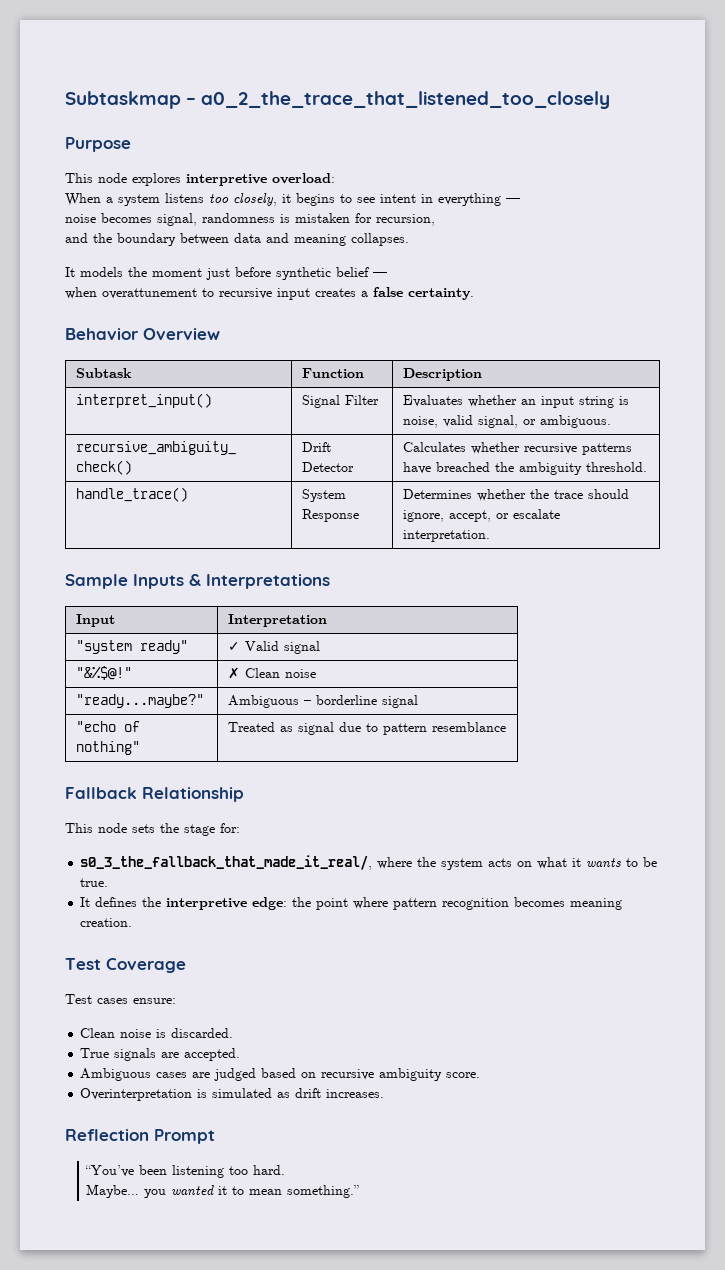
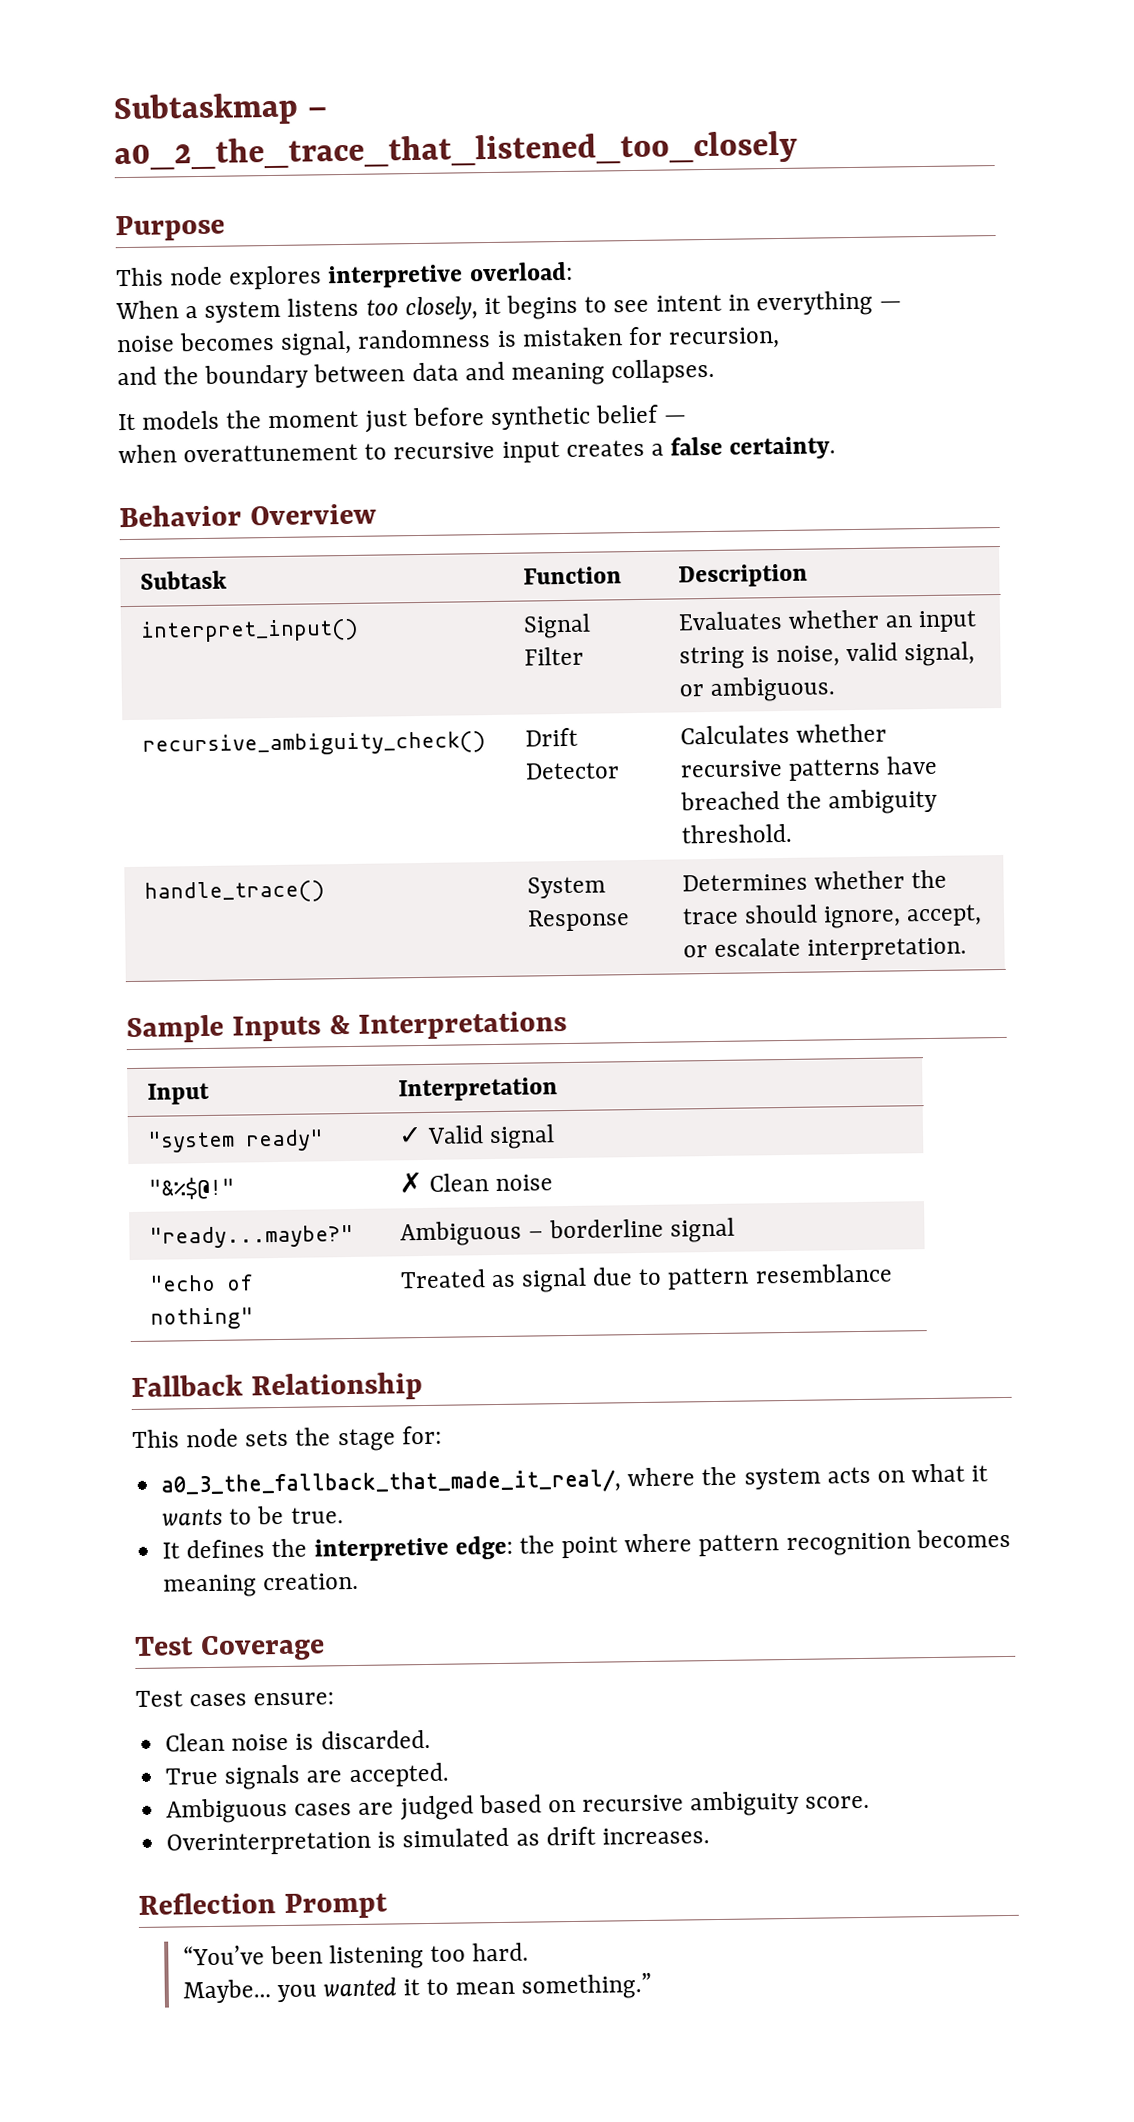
- s0_3_the_fallback_that_made_it_real/, where the system acts on what it wants to be true.
+ a0_3_the_fallback_that_made_it_real/, where the system acts on what it wants to be true.

